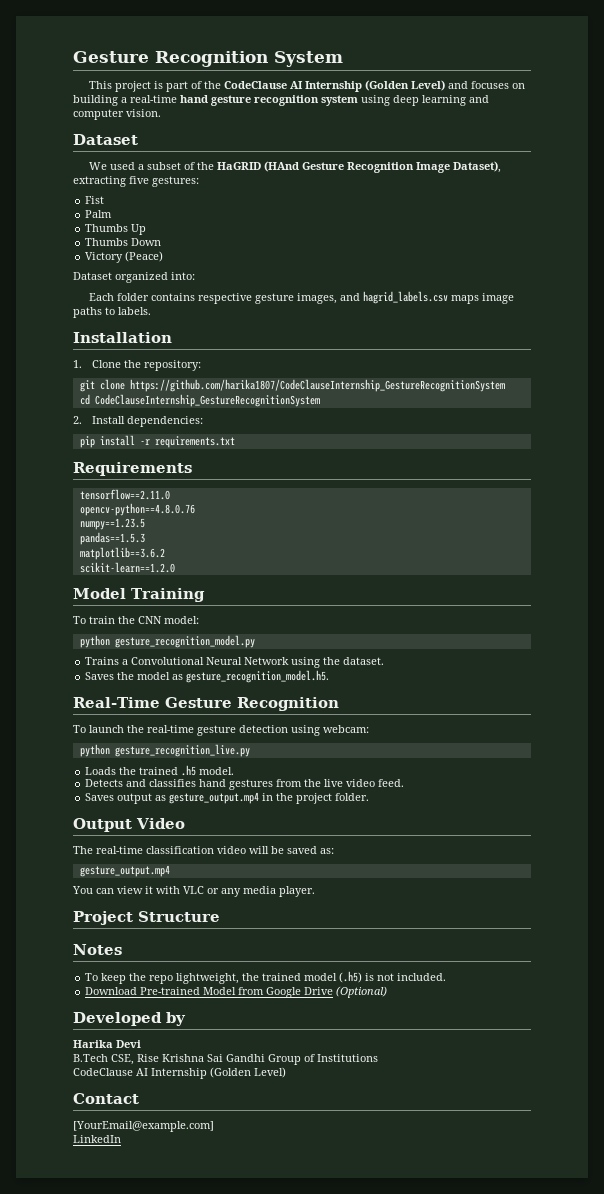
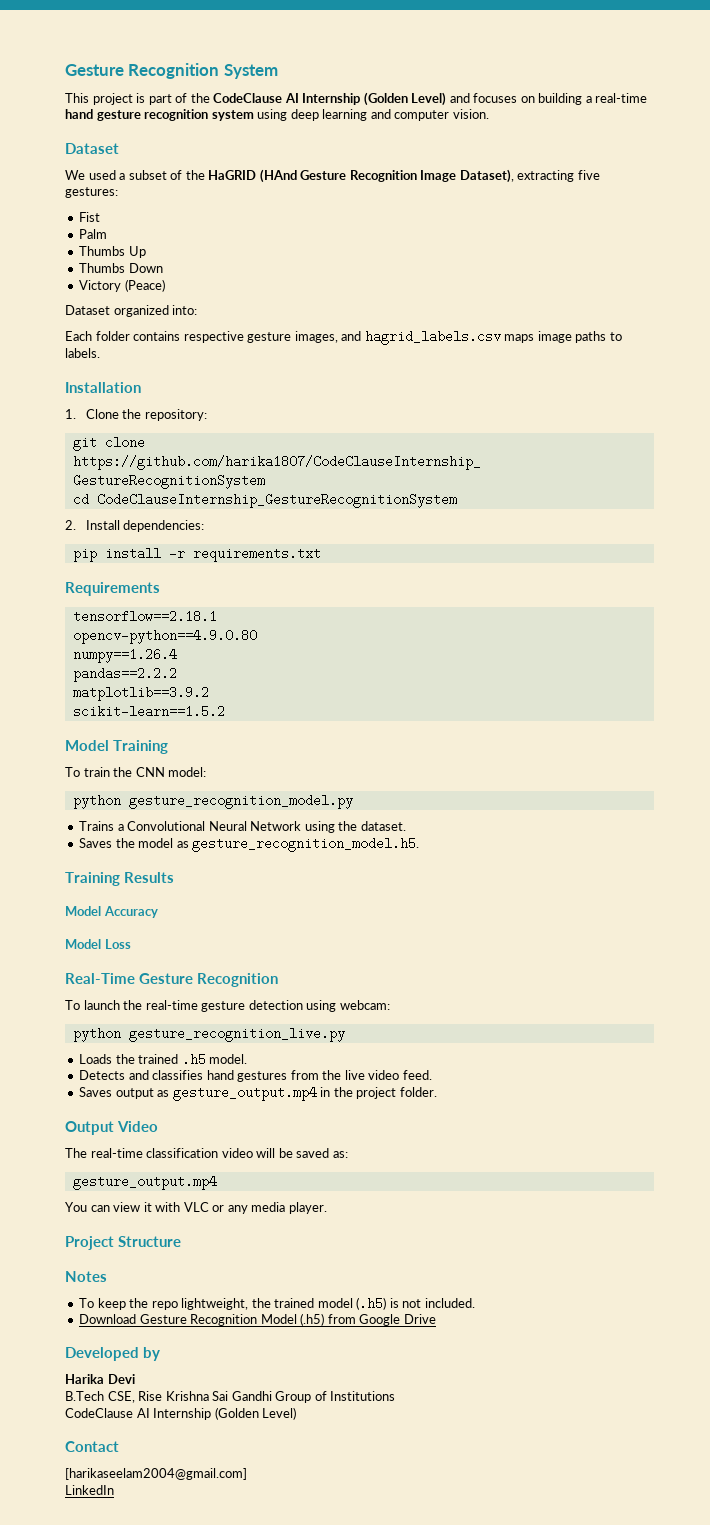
- tensorflow==2.11.0
- opencv-python==4.8.0.76
- numpy==1.23.5
- pandas==1.5.3
- matplotlib==3.6.2
- scikit-learn==1.2.0
+ tensorflow==2.18.1
+ opencv-python==4.9.0.80
+ numpy==1.26.4
+ pandas==2.2.2
+ matplotlib==3.9.2
+ scikit-learn==1.5.2
+ Training Results
+ Model Accuracy
+ Model Loss
- Download Pre-trained Model from Google Drive (Optional)
+ Download Gesture Recognition Model (.h5) from Google Drive
- [YourEmail@example.com]
+ [harikaseelam2004@gmail.com]

